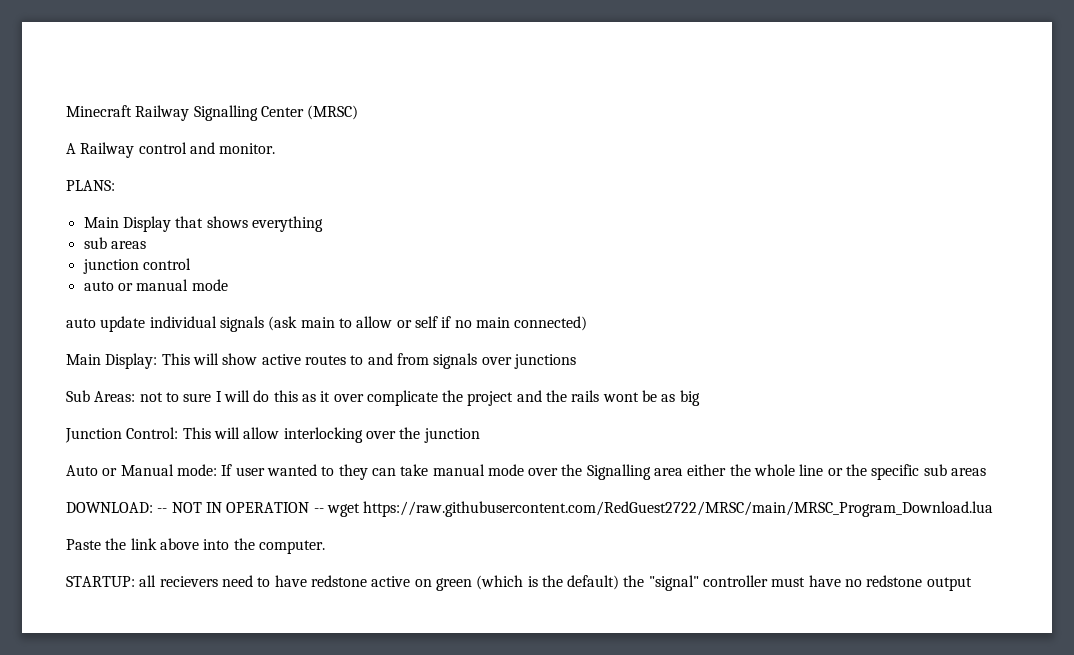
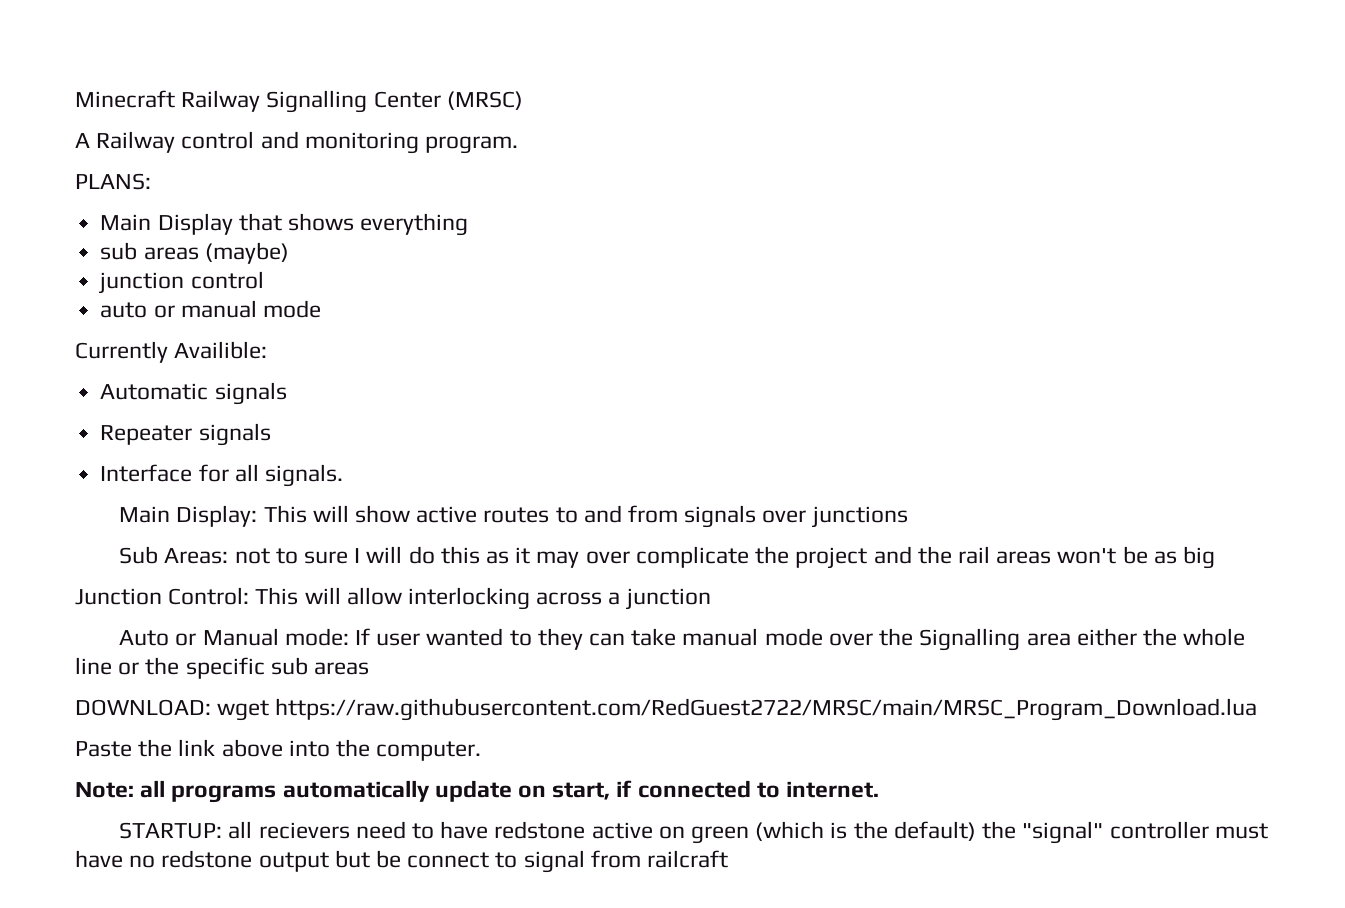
- A Railway control and monitor.
+ A Railway control and monitoring program.
  Main Display that shows everything
- sub areas
+ sub areas (maybe)
- auto update individual signals (ask main to allow or self if no main connected)
+ Currently Availible:
+ Automatic signals
+ Repeater signals
+ Interface for all signals.
- Sub Areas: not to sure I will do this as it over complicate the project and the rails wont be as big
+ Sub Areas: not to sure I will do this as it may over complicate the project and the rail areas won't be as big
- Junction Control: This will allow interlocking over the junction
+ Junction Control: This will allow interlocking across a junction
- DOWNLOAD: -- NOT IN OPERATION -- wget https://raw.githubusercontent.com/RedGuest2722/MRSC/main/MRSC_Program_Download.lua
+ DOWNLOAD: wget https://raw.githubusercontent.com/RedGuest2722/MRSC/main/MRSC_Program_Download.lua
+ Note: all programs automatically update on start, if connected to internet.
- STARTUP: all recievers need to have redstone active on green (which is the default) the "signal" controller must have no redstone output
+ STARTUP: all recievers need to have redstone active on green (which is the default) the "signal" controller must have no redstone output but be connect to signal from railcraft

